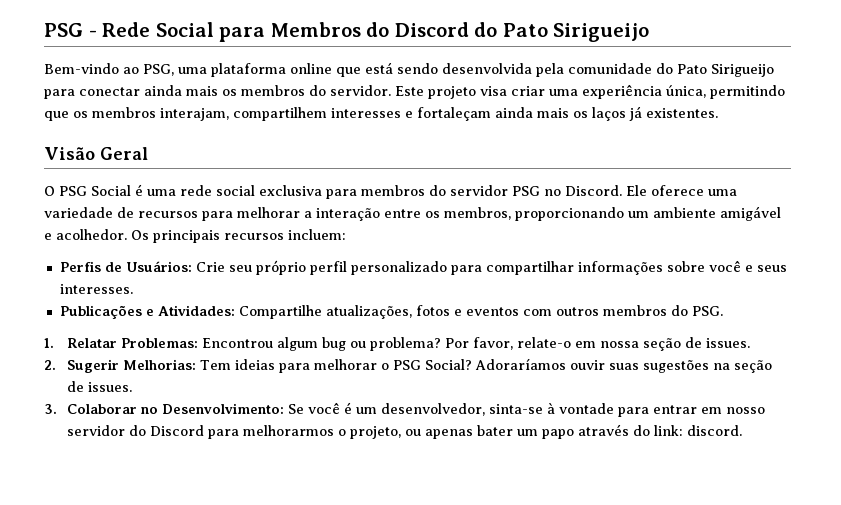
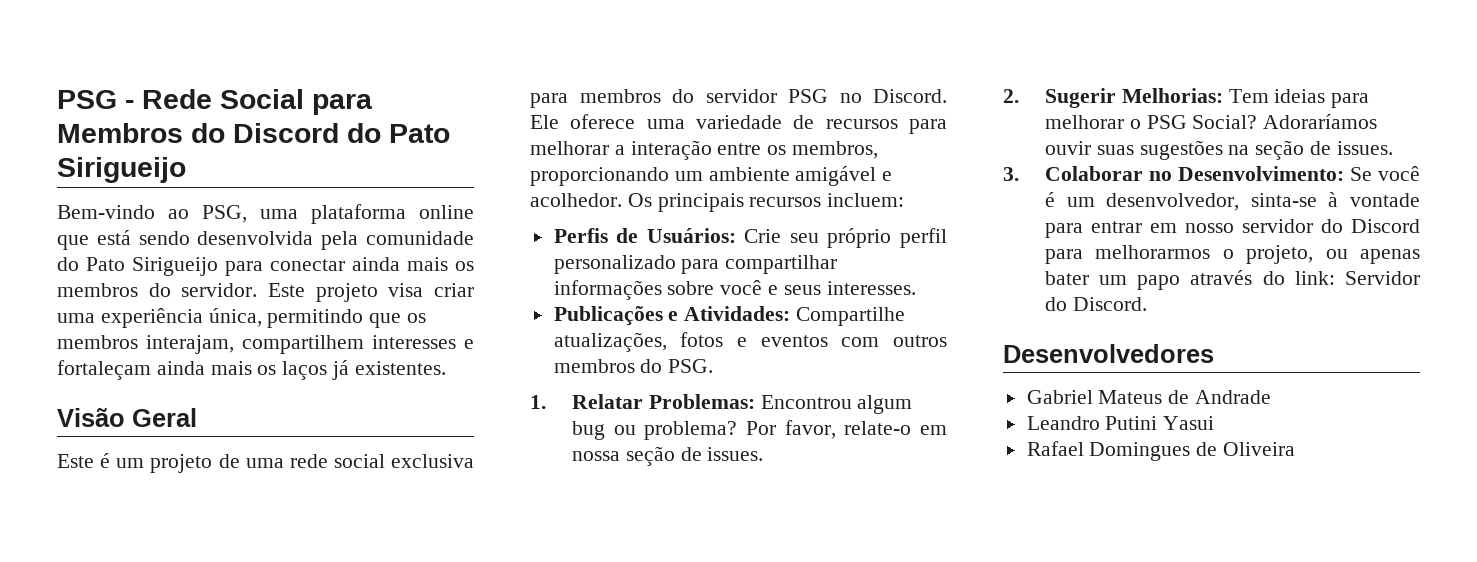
- O PSG Social é uma rede social exclusiva para membros do servidor PSG no Discord.
+ Este é um projeto de uma rede social exclusiva para membros do servidor PSG no Discord.
- 3. Colaborar no Desenvolvimento: Se você é um desenvolvedor, sinta-se à vontade para entrar em nosso servidor do Discord para melhorarmos o projeto, ou apenas bater um papo através do link: discord.
+ 3. Colaborar no Desenvolvimento: Se você é um desenvolvedor, sinta-se à vontade para entrar em nosso servidor do Discord para melhorarmos o projeto, ou apenas bater um papo através do link: Servidor do Discord.
+ Desenvolvedores
+ Gabriel Mateus de Andrade
+ Leandro Putini Yasui
+ Rafael Domingues de Oliveira

